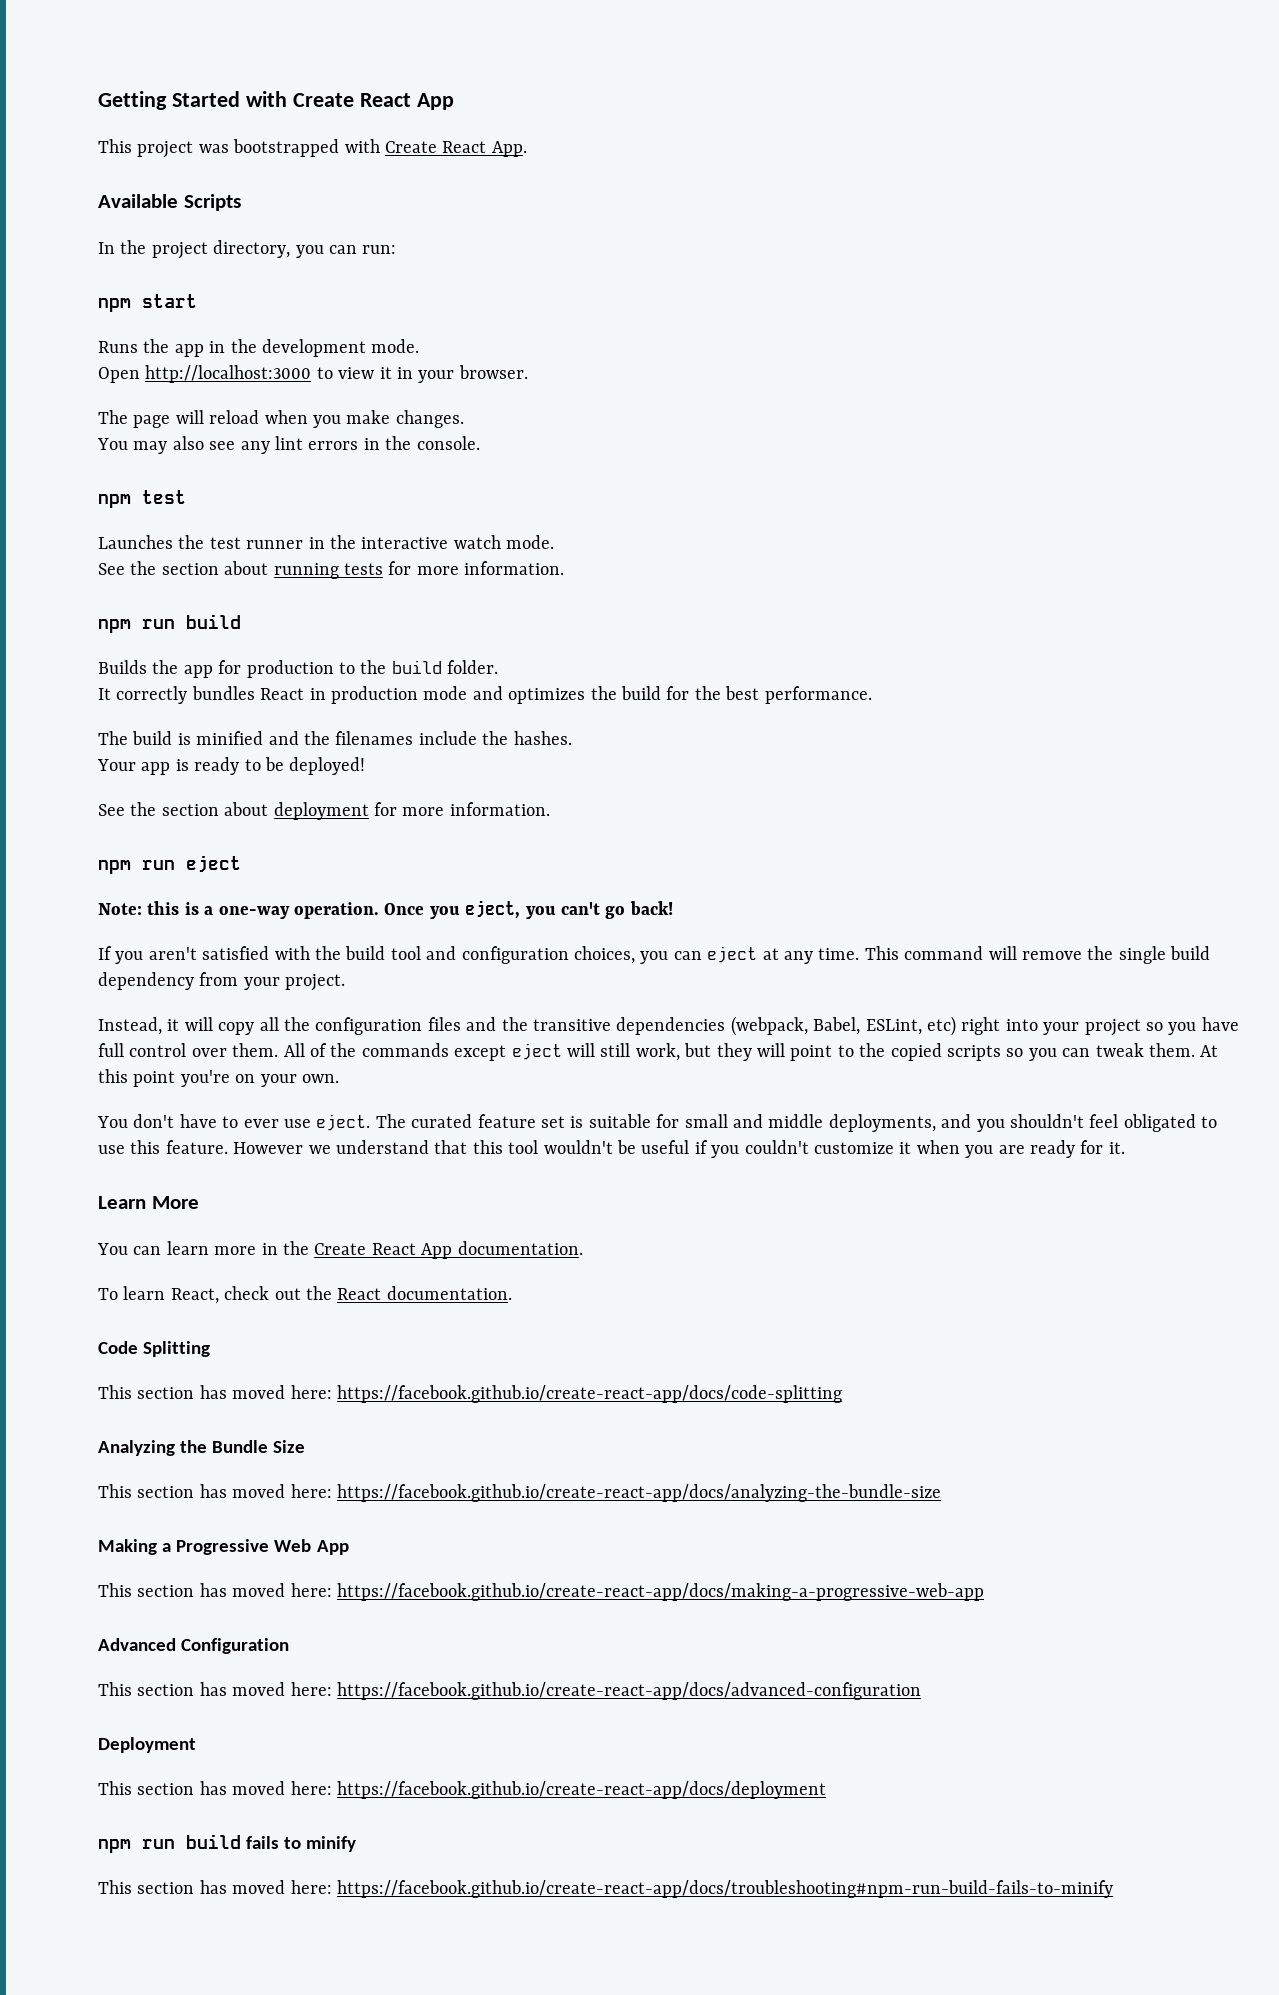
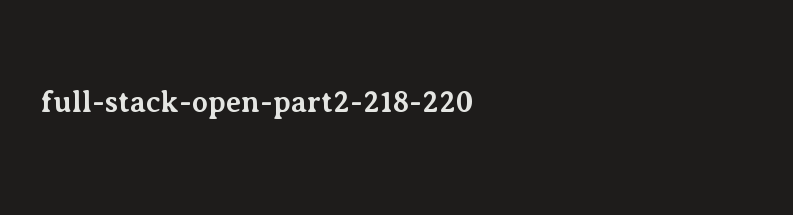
- Getting Started with Create React App
- This project was bootstrapped with Create React App.
- Available Scripts
- In the project directory, you can run:
- npm start
- Runs the app in the development mode.
- Open http://localhost:3000 to view it in your browser.
- The page will reload when you make changes.
- You may also see any lint errors in the console.
- npm test
- Launches the test runner in the interactive watch mode.
- See the section about running tests for more information.
- npm run build
- Builds the app for production to the build folder.
- It correctly bundles React in production mode and optimizes the build for the best performance.
- The build is minified and the filenames include the hashes.
- Your app is ready to be deployed!
- See the section about deployment for more information.
- npm run eject
- Note: this is a one-way operation. Once you eject, you can't go back!
- If you aren't satisfied with the build tool and configuration choices, you can eject at any time. This command will remove the single build dependency from your project.
- Instead, it will copy all the configuration files and the transitive dependencies (webpack, Babel, ESLint, etc) right into your project so you have full control over them. All of the commands except eject will still work, but they will point to the copied scripts so you can tweak them. At this point you're on your own.
- You don't have to ever use eject. The curated feature set is suitable for small and middle deployments, and you shouldn't feel obligated to use this feature. However we understand that this tool wouldn't be useful if you couldn't customize it when you are ready for it.
- Learn More
- You can learn more in the Create React App documentation.
- To learn React, check out the React documentation.
- Code Splitting
- This section has moved here: https://facebook.github.io/create-react-app/docs/code-splitting
- Analyzing the Bundle Size
- This section has moved here: https://facebook.github.io/create-react-app/docs/analyzing-the-bundle-size
- Making a Progressive Web App
- This section has moved here: https://facebook.github.io/create-react-app/docs/making-a-progressive-web-app
- Advanced Configuration
- This section has moved here: https://facebook.github.io/create-react-app/docs/advanced-configuration
- Deployment
- This section has moved here: https://facebook.github.io/create-react-app/docs/deployment
- npm run build fails to minify
- This section has moved here: https://facebook.github.io/create-react-app/docs/troubleshooting#npm-run-build-fails-to-minify
+ full-stack-open-part2-218-220

